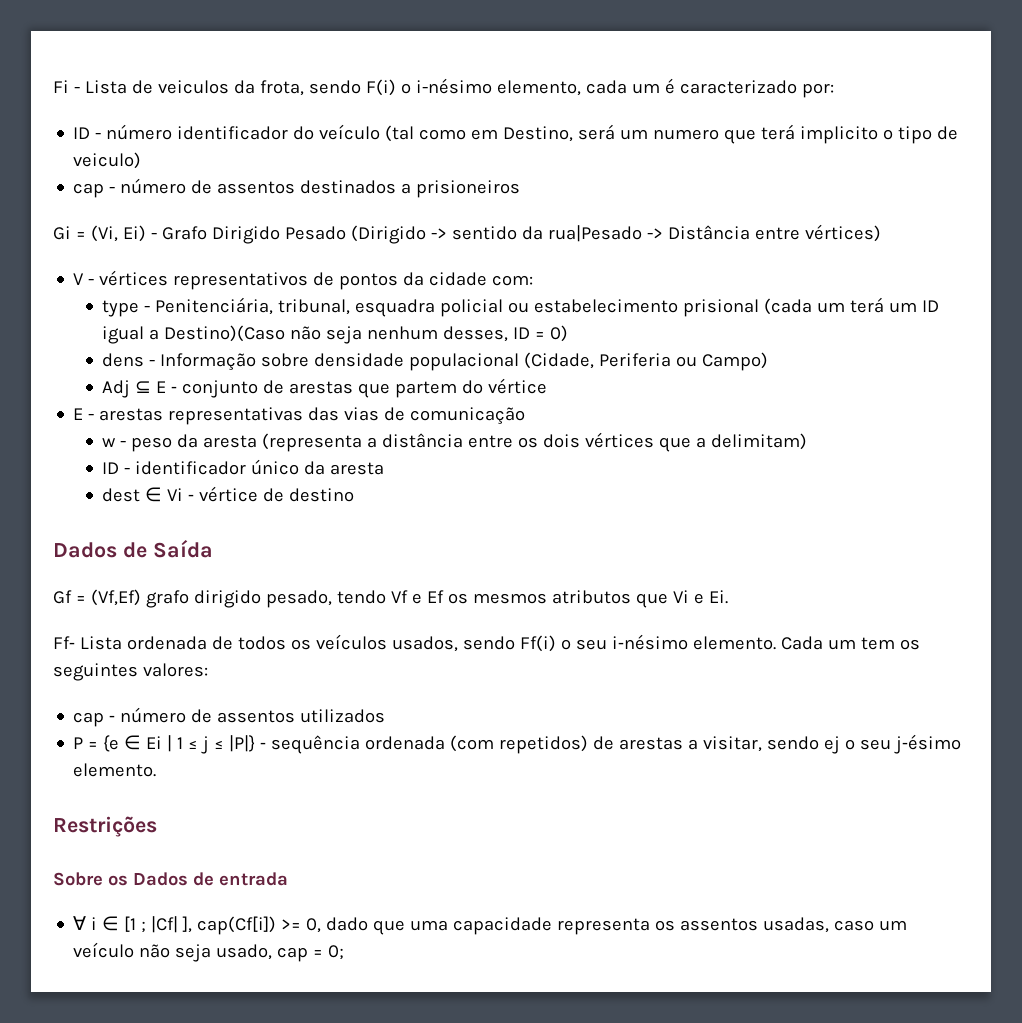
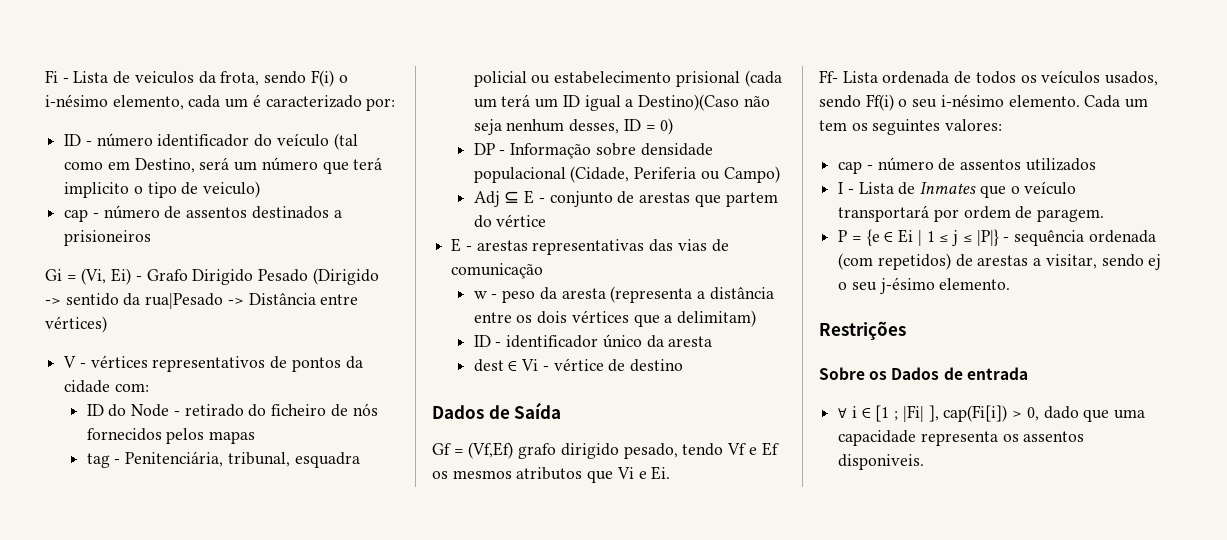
- ID - número identificador do veículo (tal como em Destino, será um numero que terá implicito o tipo de veiculo)
+ ID - número identificador do veículo (tal como em Destino, será um número que terá implicito o tipo de veiculo)
- type - Penitenciária, tribunal, esquadra policial ou estabelecimento prisional (cada um terá um ID igual a Destino)(Caso não seja nenhum desses, ID = 0)
+ ID do Node - retirado do ficheiro de nós fornecidos pelos mapas
+ tag - Penitenciária, tribunal, esquadra policial ou estabelecimento prisional (cada um terá um ID igual a Destino)(Caso não seja nenhum desses, ID = 0)
- dens - Informação sobre densidade populacional (Cidade, Periferia ou Campo)
+ DP - Informação sobre densidade populacional (Cidade, Periferia ou Campo)
+ I - Lista de Inmates que o veículo transportará por ordem de paragem.
- ∀ i ∈ [1 ; |Cf| ], cap(Cf[i]) >= 0, dado que uma capacidade representa os assentos usadas, caso um veículo não seja usado, cap = 0;
+ ∀ i ∈ [1 ; |Fi| ], cap(Fi[i]) > 0, dado que uma capacidade representa os assentos disponiveis.

